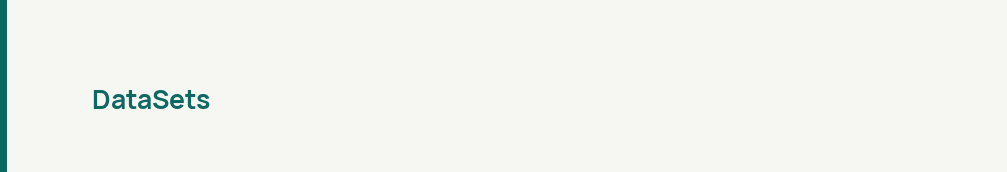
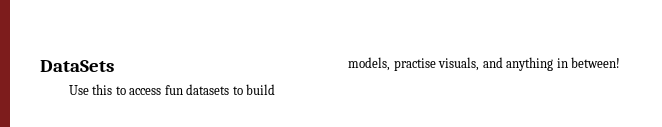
+ Use this to access fun datasets to build models, practise visuals, and anything in between!

